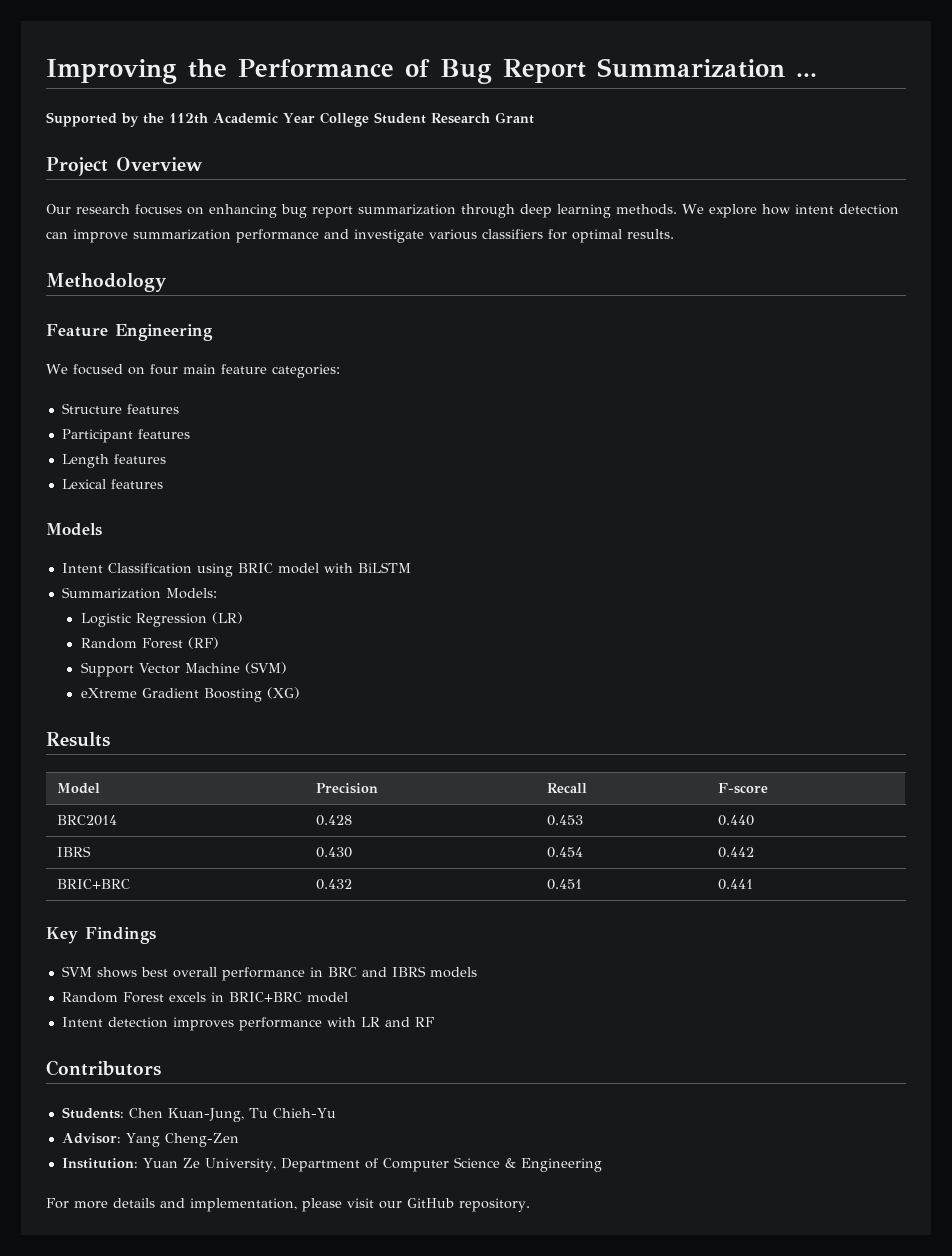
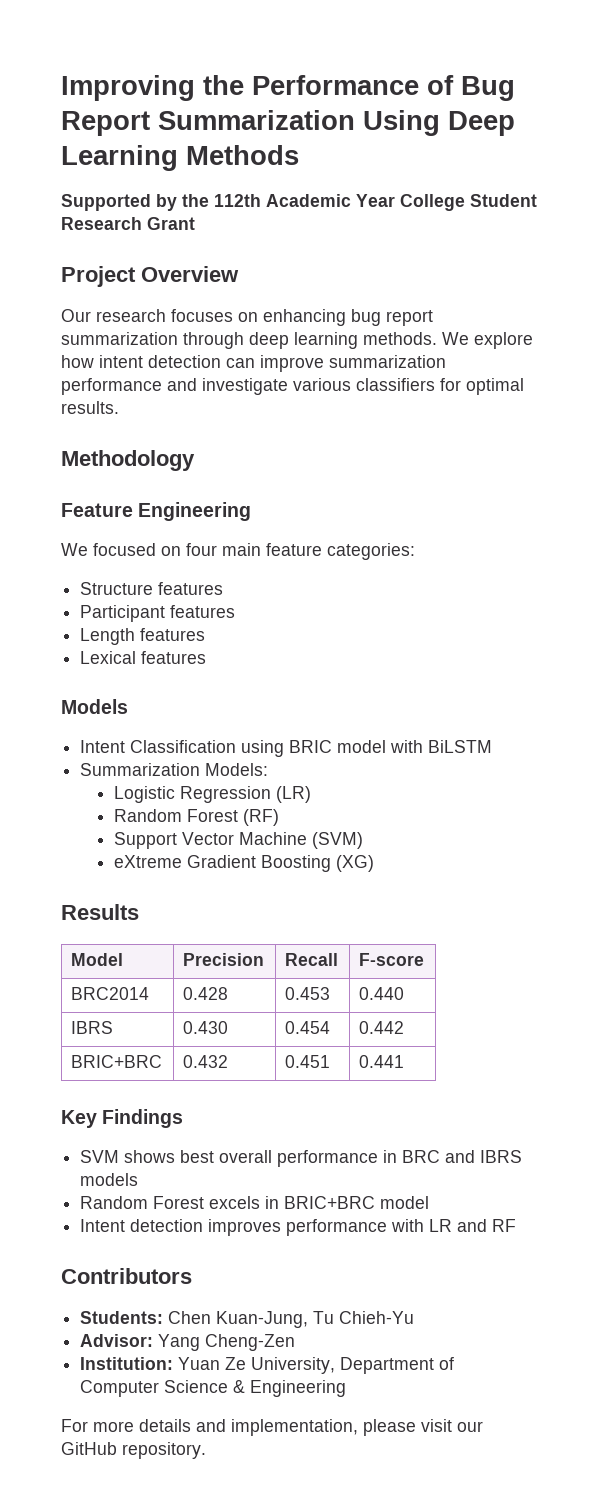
- Improving the Performance of Bug Report Summarization ...
+ Improving the Performance of Bug Report Summarization Using Deep Learning Methods

